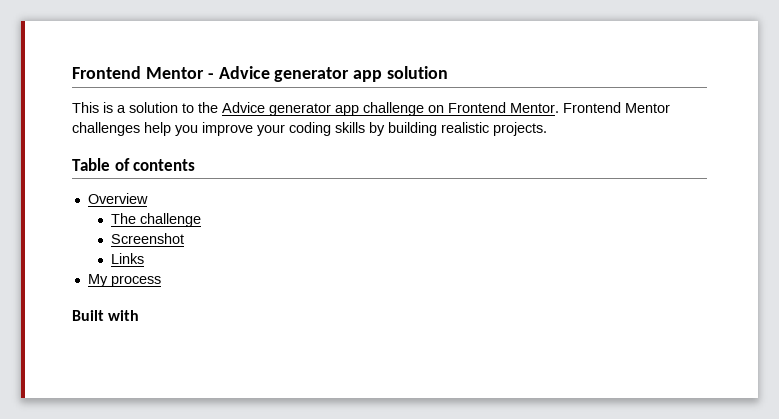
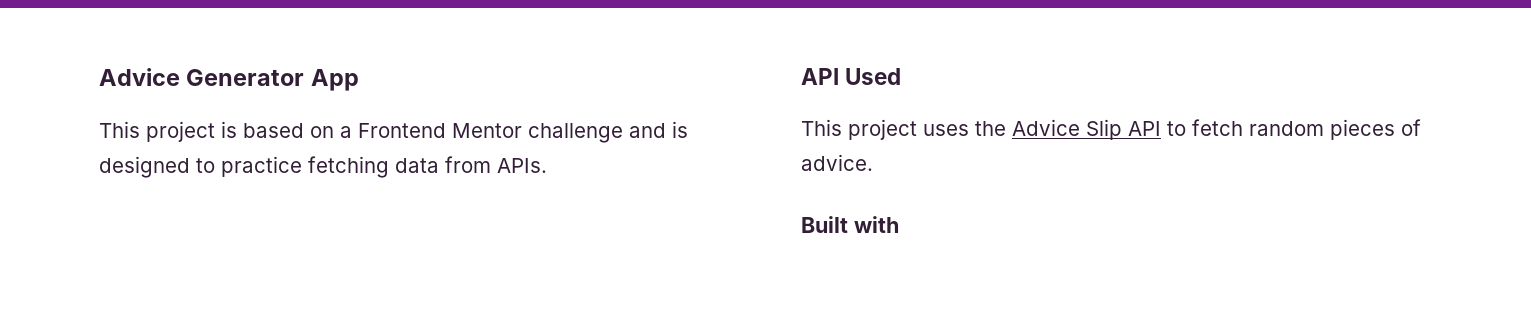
- Frontend Mentor - Advice generator app solution
- This is a solution to the Advice generator app challenge on Frontend Mentor. Frontend Mentor challenges help you improve your coding skills by building realistic projects.
- Table of contents
- Overview
- The challenge
- Screenshot
- Links
- My process
+ Advice Generator App
+ This project is based on a Frontend Mentor challenge and is designed to practice fetching data from APIs.
+ API Used
+ This project uses the Advice Slip API to fetch random pieces of advice.

